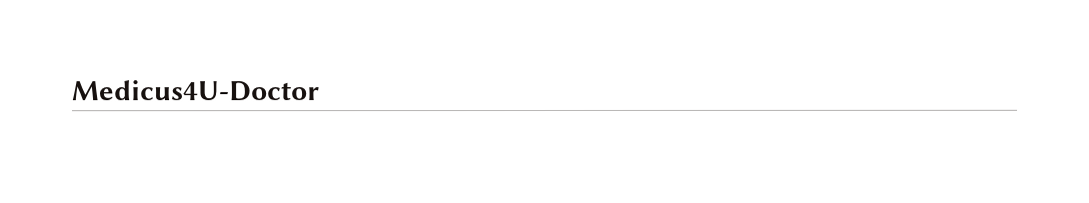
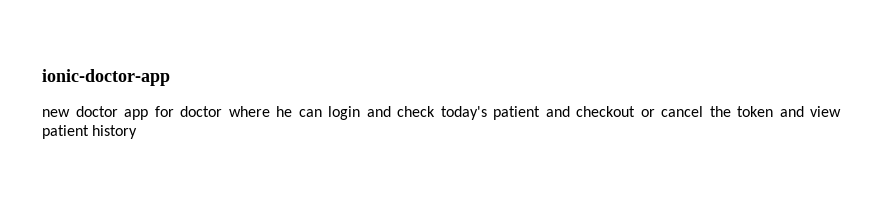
- Medicus4U-Doctor
+ ionic-doctor-app
+ new doctor app for doctor where he can login and check today's patient and checkout or cancel the token and view patient history

